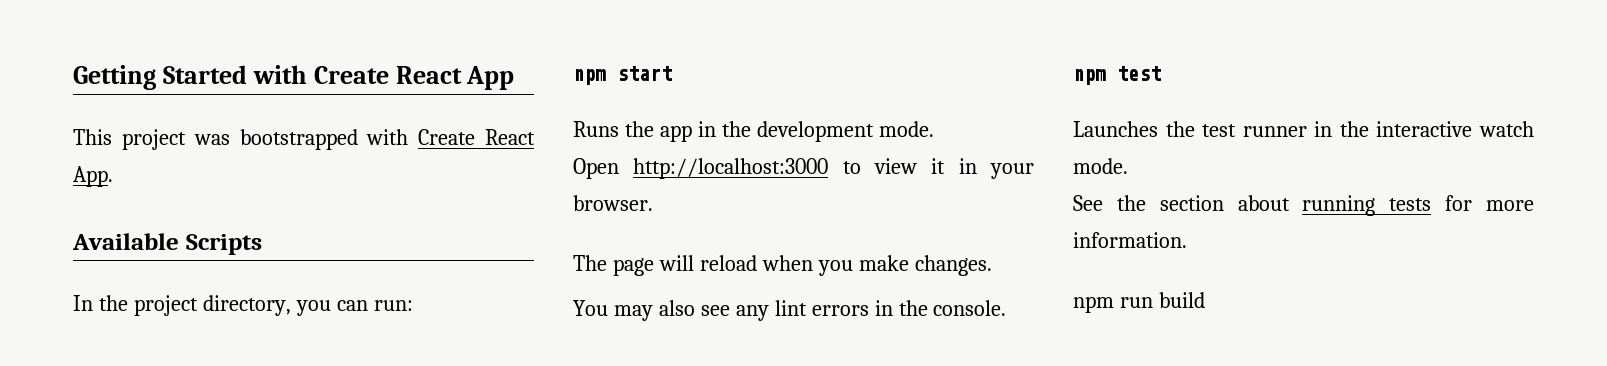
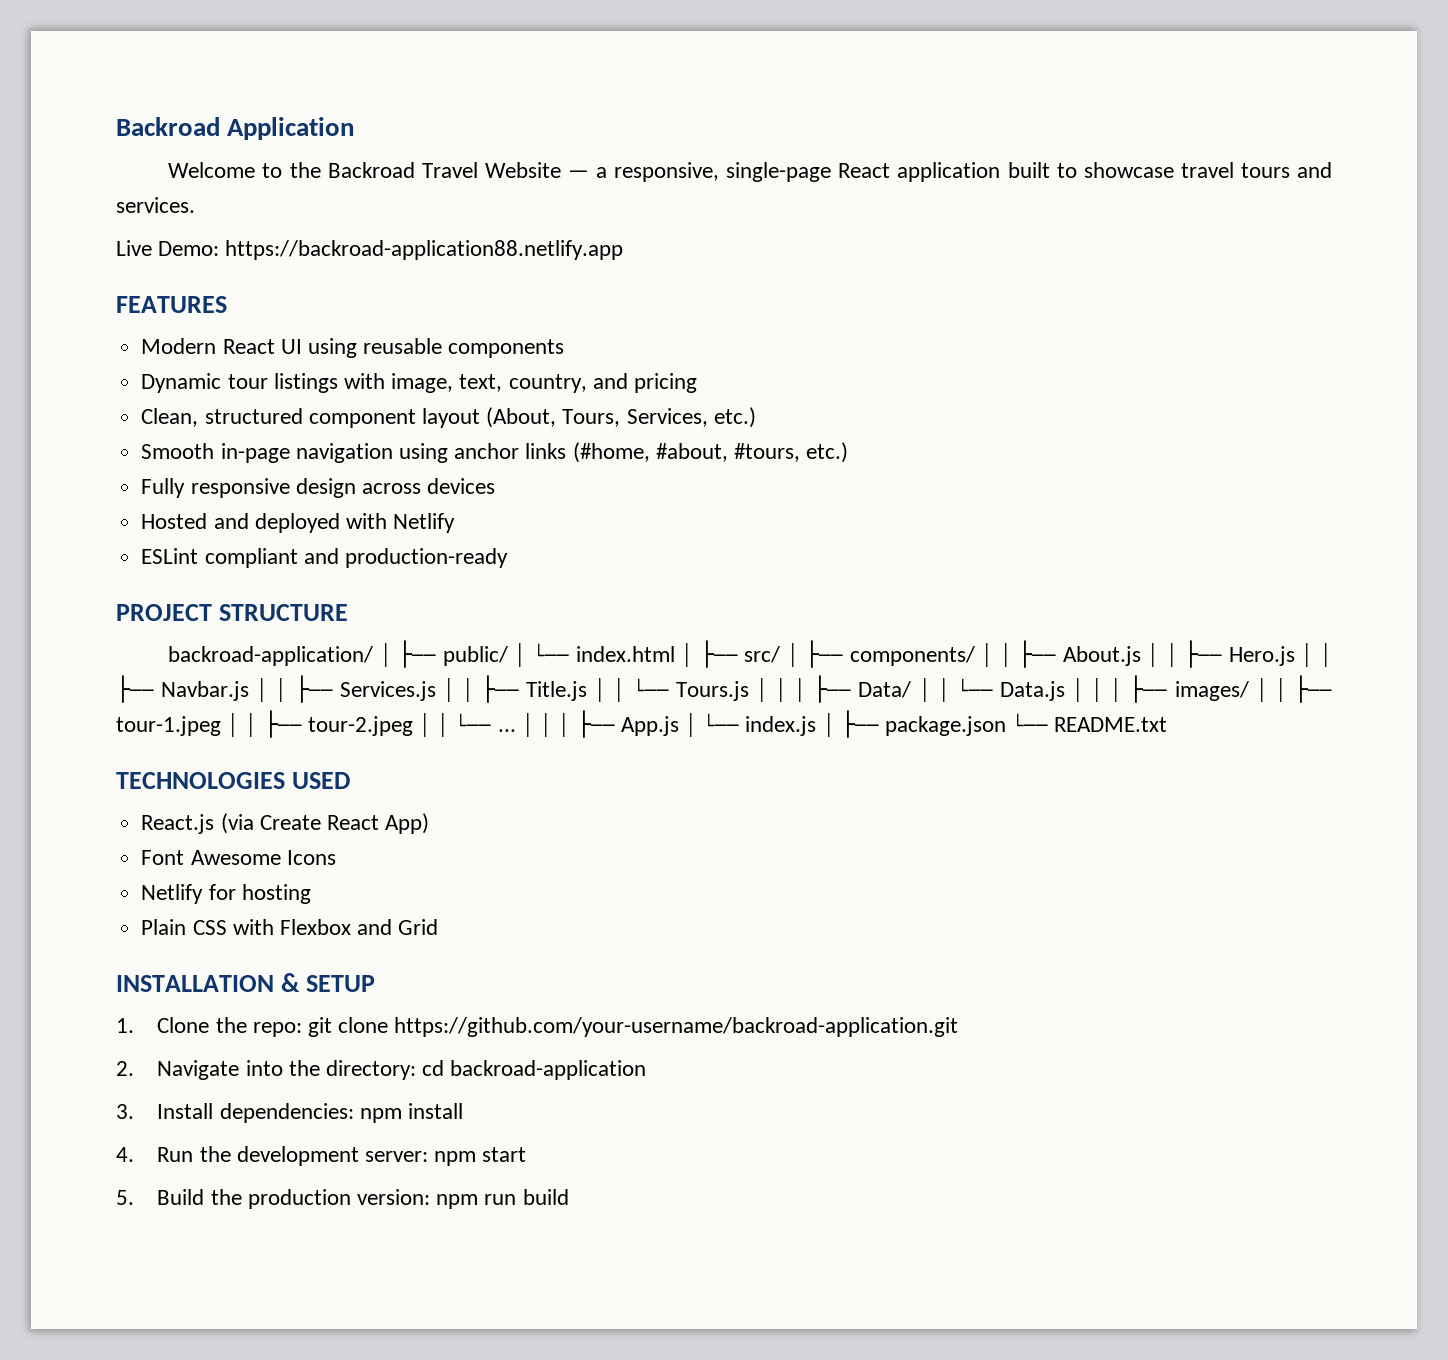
- Getting Started with Create React App
- This project was bootstrapped with Create React App.
- Available Scripts
- In the project directory, you can run:
- npm start
- Runs the app in the development mode.
- Open http://localhost:3000 to view it in your browser.
- The page will reload when you make changes.
- You may also see any lint errors in the console.
- npm test
- Launches the test runner in the interactive watch mode.
- See the section about running tests for more information.
- npm run build
+ Backroad Application
+ Welcome to the Backroad Travel Website — a responsive, single-page React application built to showcase travel tours and services.
+ Live Demo: https://backroad-application88.netlify.app
+ FEATURES
+ Modern React UI using reusable components
+ Dynamic tour listings with image, text, country, and pricing
+ Clean, structured component layout (About, Tours, Services, etc.)
+ Smooth in-page navigation using anchor links (#home, #about, #tours, etc.)
+ Fully responsive design across devices
+ Hosted and deployed with Netlify
+ ESLint compliant and production-ready
+ PROJECT STRUCTURE
+ backroad-application/ │ ├── public/ │ └── index.html │ ├── src/ │ ├── components/ │ │ ├── About.js │ │ ├── Hero.js │ │ ├── Navbar.js │ │ ├── Services.js │ │ ├── Title.js │ │ └── Tours.js │ │ │ ├── Data/ │ │ └── Data.js │ │ │ ├── images/ │ │ ├── tour-1.jpeg │ │ ├── tour-2.jpeg │ │ └── ... │ │ │ ├── App.js │ └── index.js │ ├── package.json └── README.txt
+ TECHNOLOGIES USED
+ React.js (via Create React App)
+ Font Awesome Icons
+ Netlify for hosting
+ Plain CSS with Flexbox and Grid
+ INSTALLATION & SETUP
+ 1. Clone the repo: git clone https://github.com/your-username/backroad-application.git
+ 2. Navigate into the directory: cd backroad-application
+ 3. Install dependencies: npm install
+ 4. Run the development server: npm start
+ 5. Build the production version: npm run build

